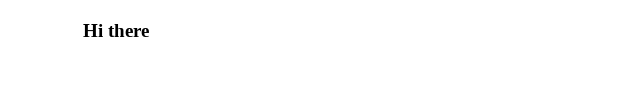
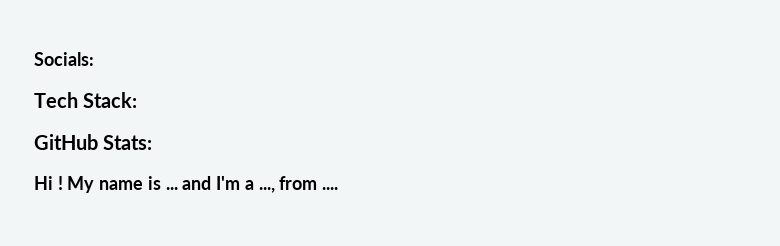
- Hi there
+ Socials:
+ Tech Stack:
+ GitHub Stats:
+ Hi ! My name is ... and I'm a ..., from ....

